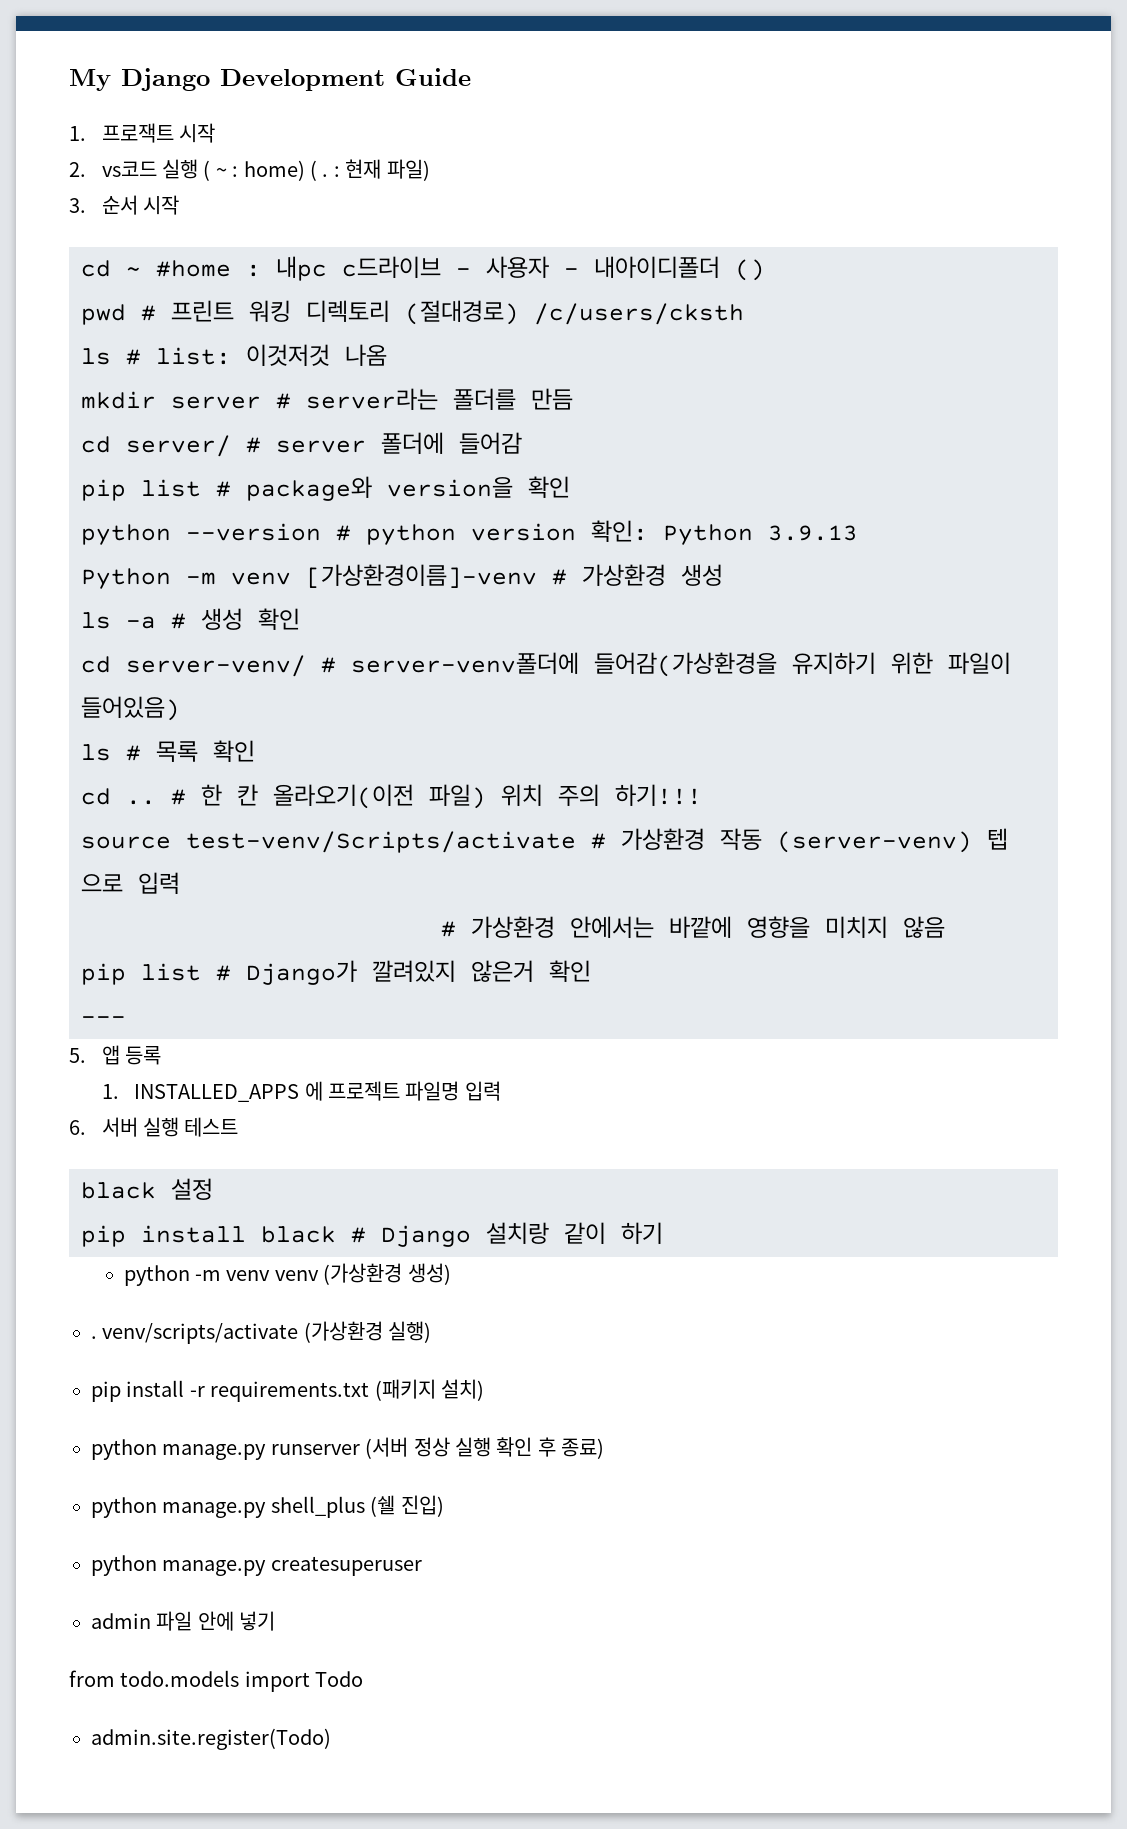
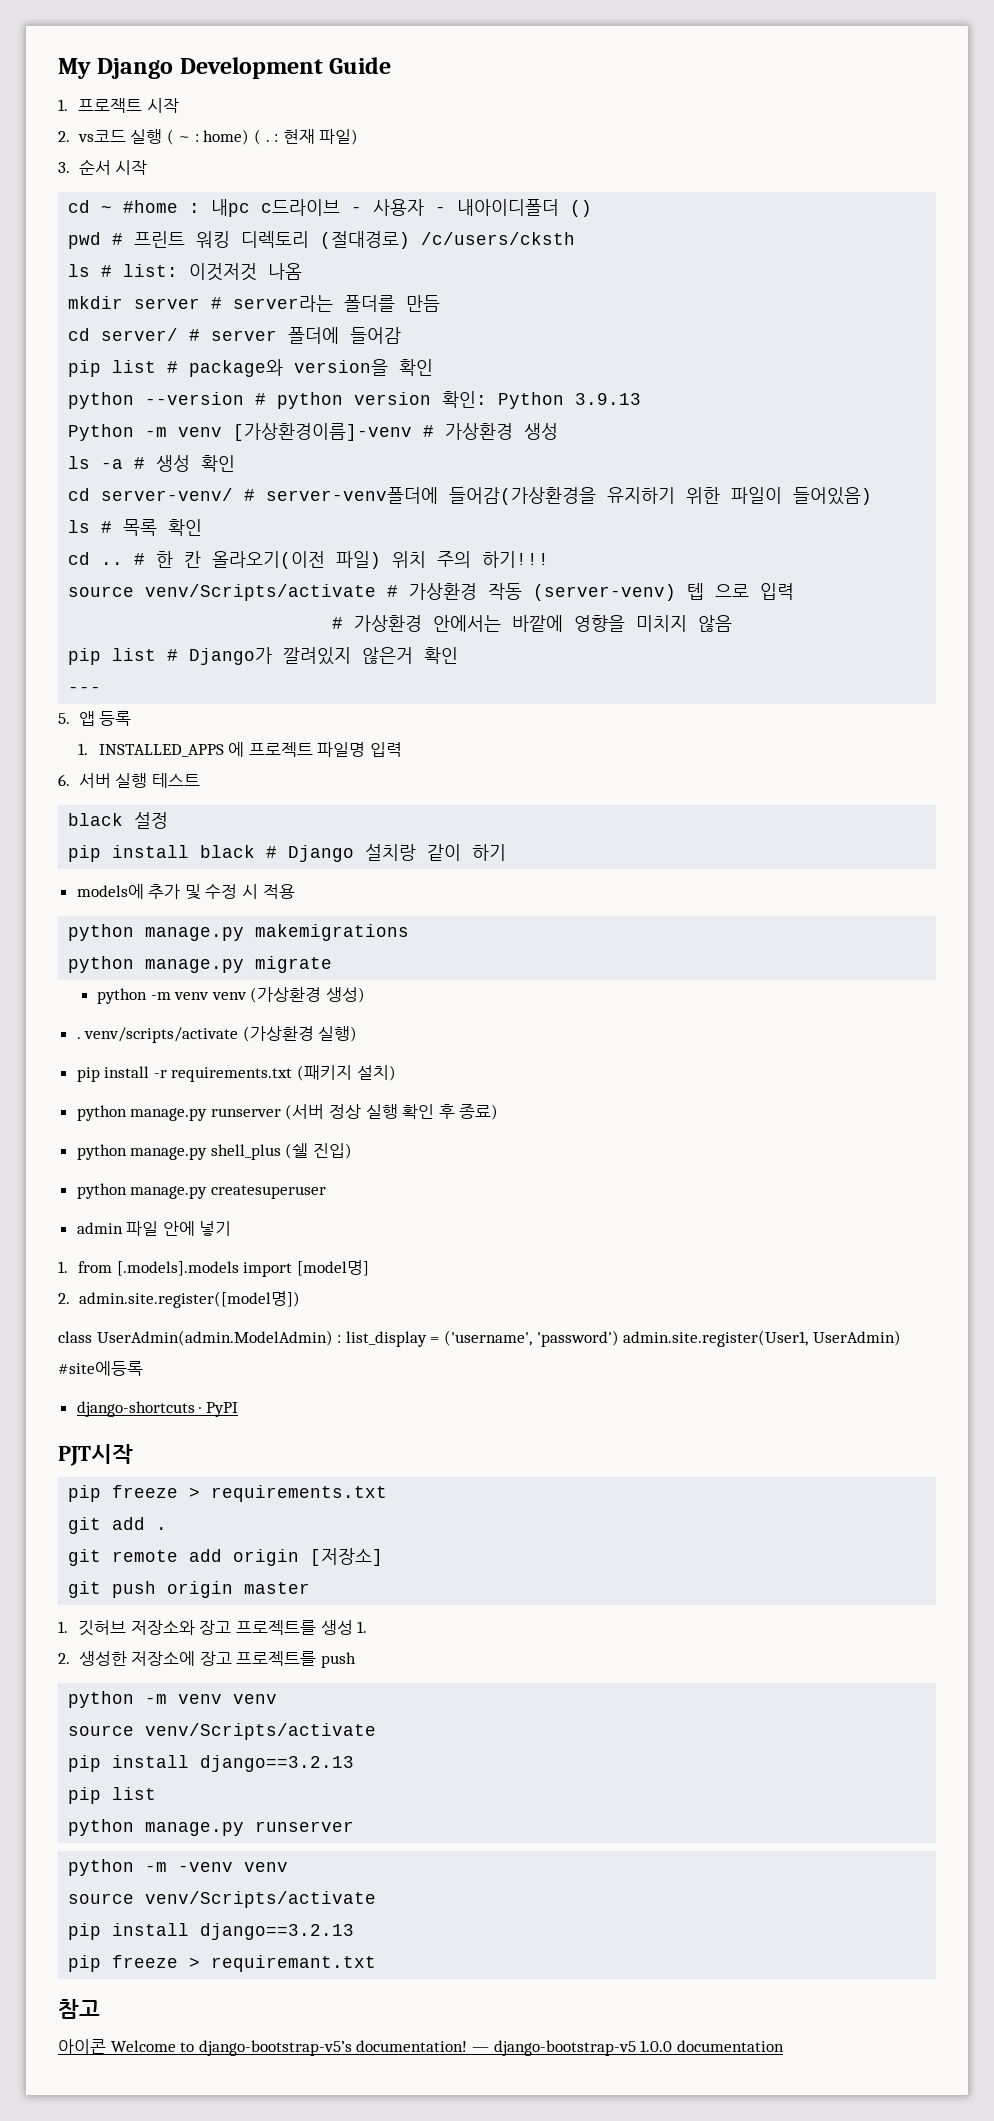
- source test-venv/Scripts/activate # 가상환경 작동 (server-venv) 텝 으로 입력
+ source venv/Scripts/activate # 가상환경 작동 (server-venv) 텝 으로 입력
+ models에 추가 및 수정 시 적용
+ python manage.py makemigrations
+ python manage.py migrate
- from todo.models import Todo
- admin.site.register(Todo)
+ 1. from [.models].models import [model명]
+ 2. admin.site.register([model명])
+ class UserAdmin(admin.ModelAdmin) : list_display = ('username', 'password') admin.site.register(User1, UserAdmin) #site에등록
+ django-shortcuts · PyPI
+ PJT시작
+ pip freeze > requirements.txt
+ git add .
+ git remote add origin [저장소]
+ git push origin master
+ 1. 깃허브 저장소와 장고 프로젝트를 생성 1.
+ 2. 생성한 저장소에 장고 프로젝트를 push
+ python -m venv venv
+ source venv/Scripts/activate
+ pip install django==3.2.13
+ pip list
+ python manage.py runserver
+ python -m -venv venv
+ source venv/Scripts/activate
+ pip install django==3.2.13
+ pip freeze > requiremant.txt
+ 참고
+ 아이콘 Welcome to django-bootstrap-v5’s documentation! — django-bootstrap-v5 1.0.0 documentation

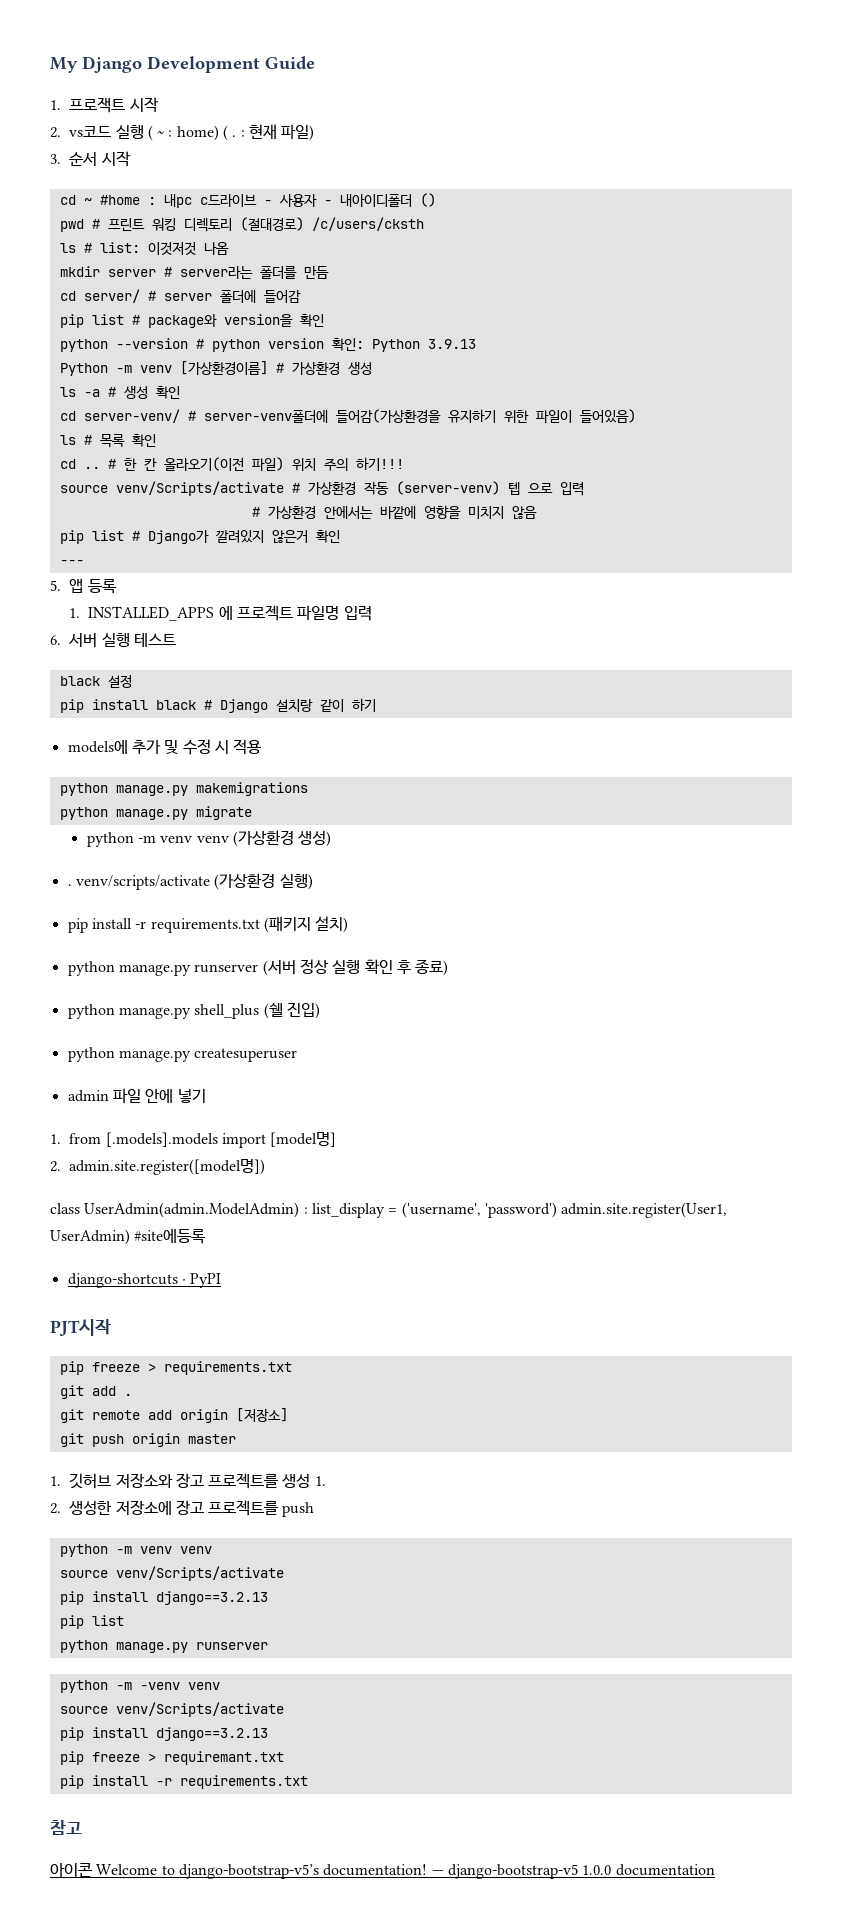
- Python -m venv [가상환경이름]-venv # 가상환경 생성
+ Python -m venv [가상환경이름] # 가상환경 생성
  pip freeze > requiremant.txt
+ pip install -r requirements.txt

